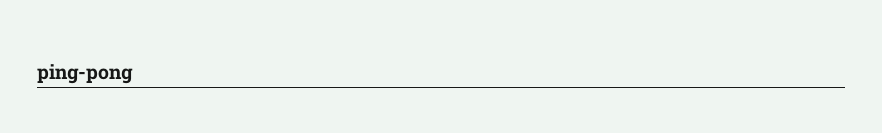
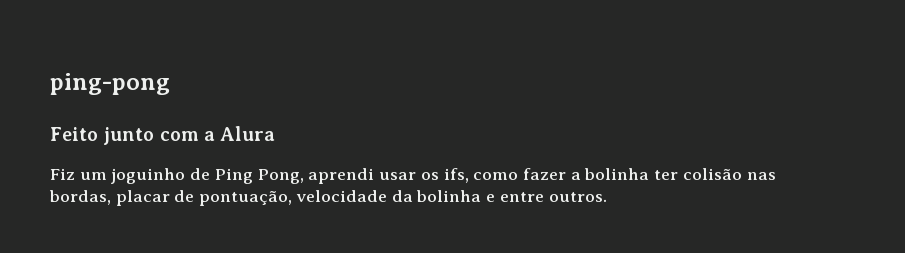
+ Feito junto com a Alura
+ Fiz um joguinho de Ping Pong, aprendi usar os ifs, como fazer a bolinha ter colisão nas bordas, placar de pontuação, velocidade da bolinha e entre outros.

